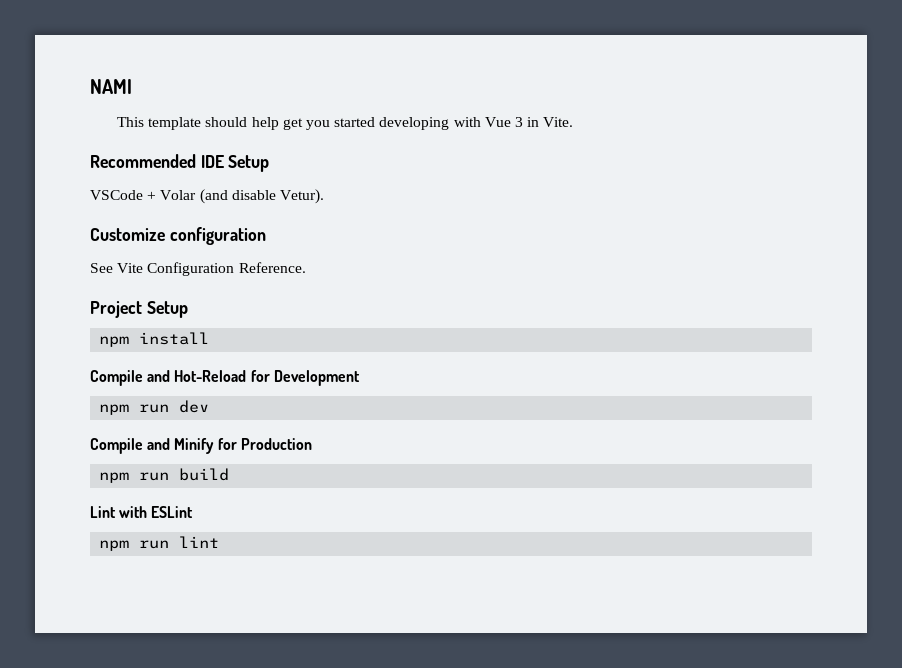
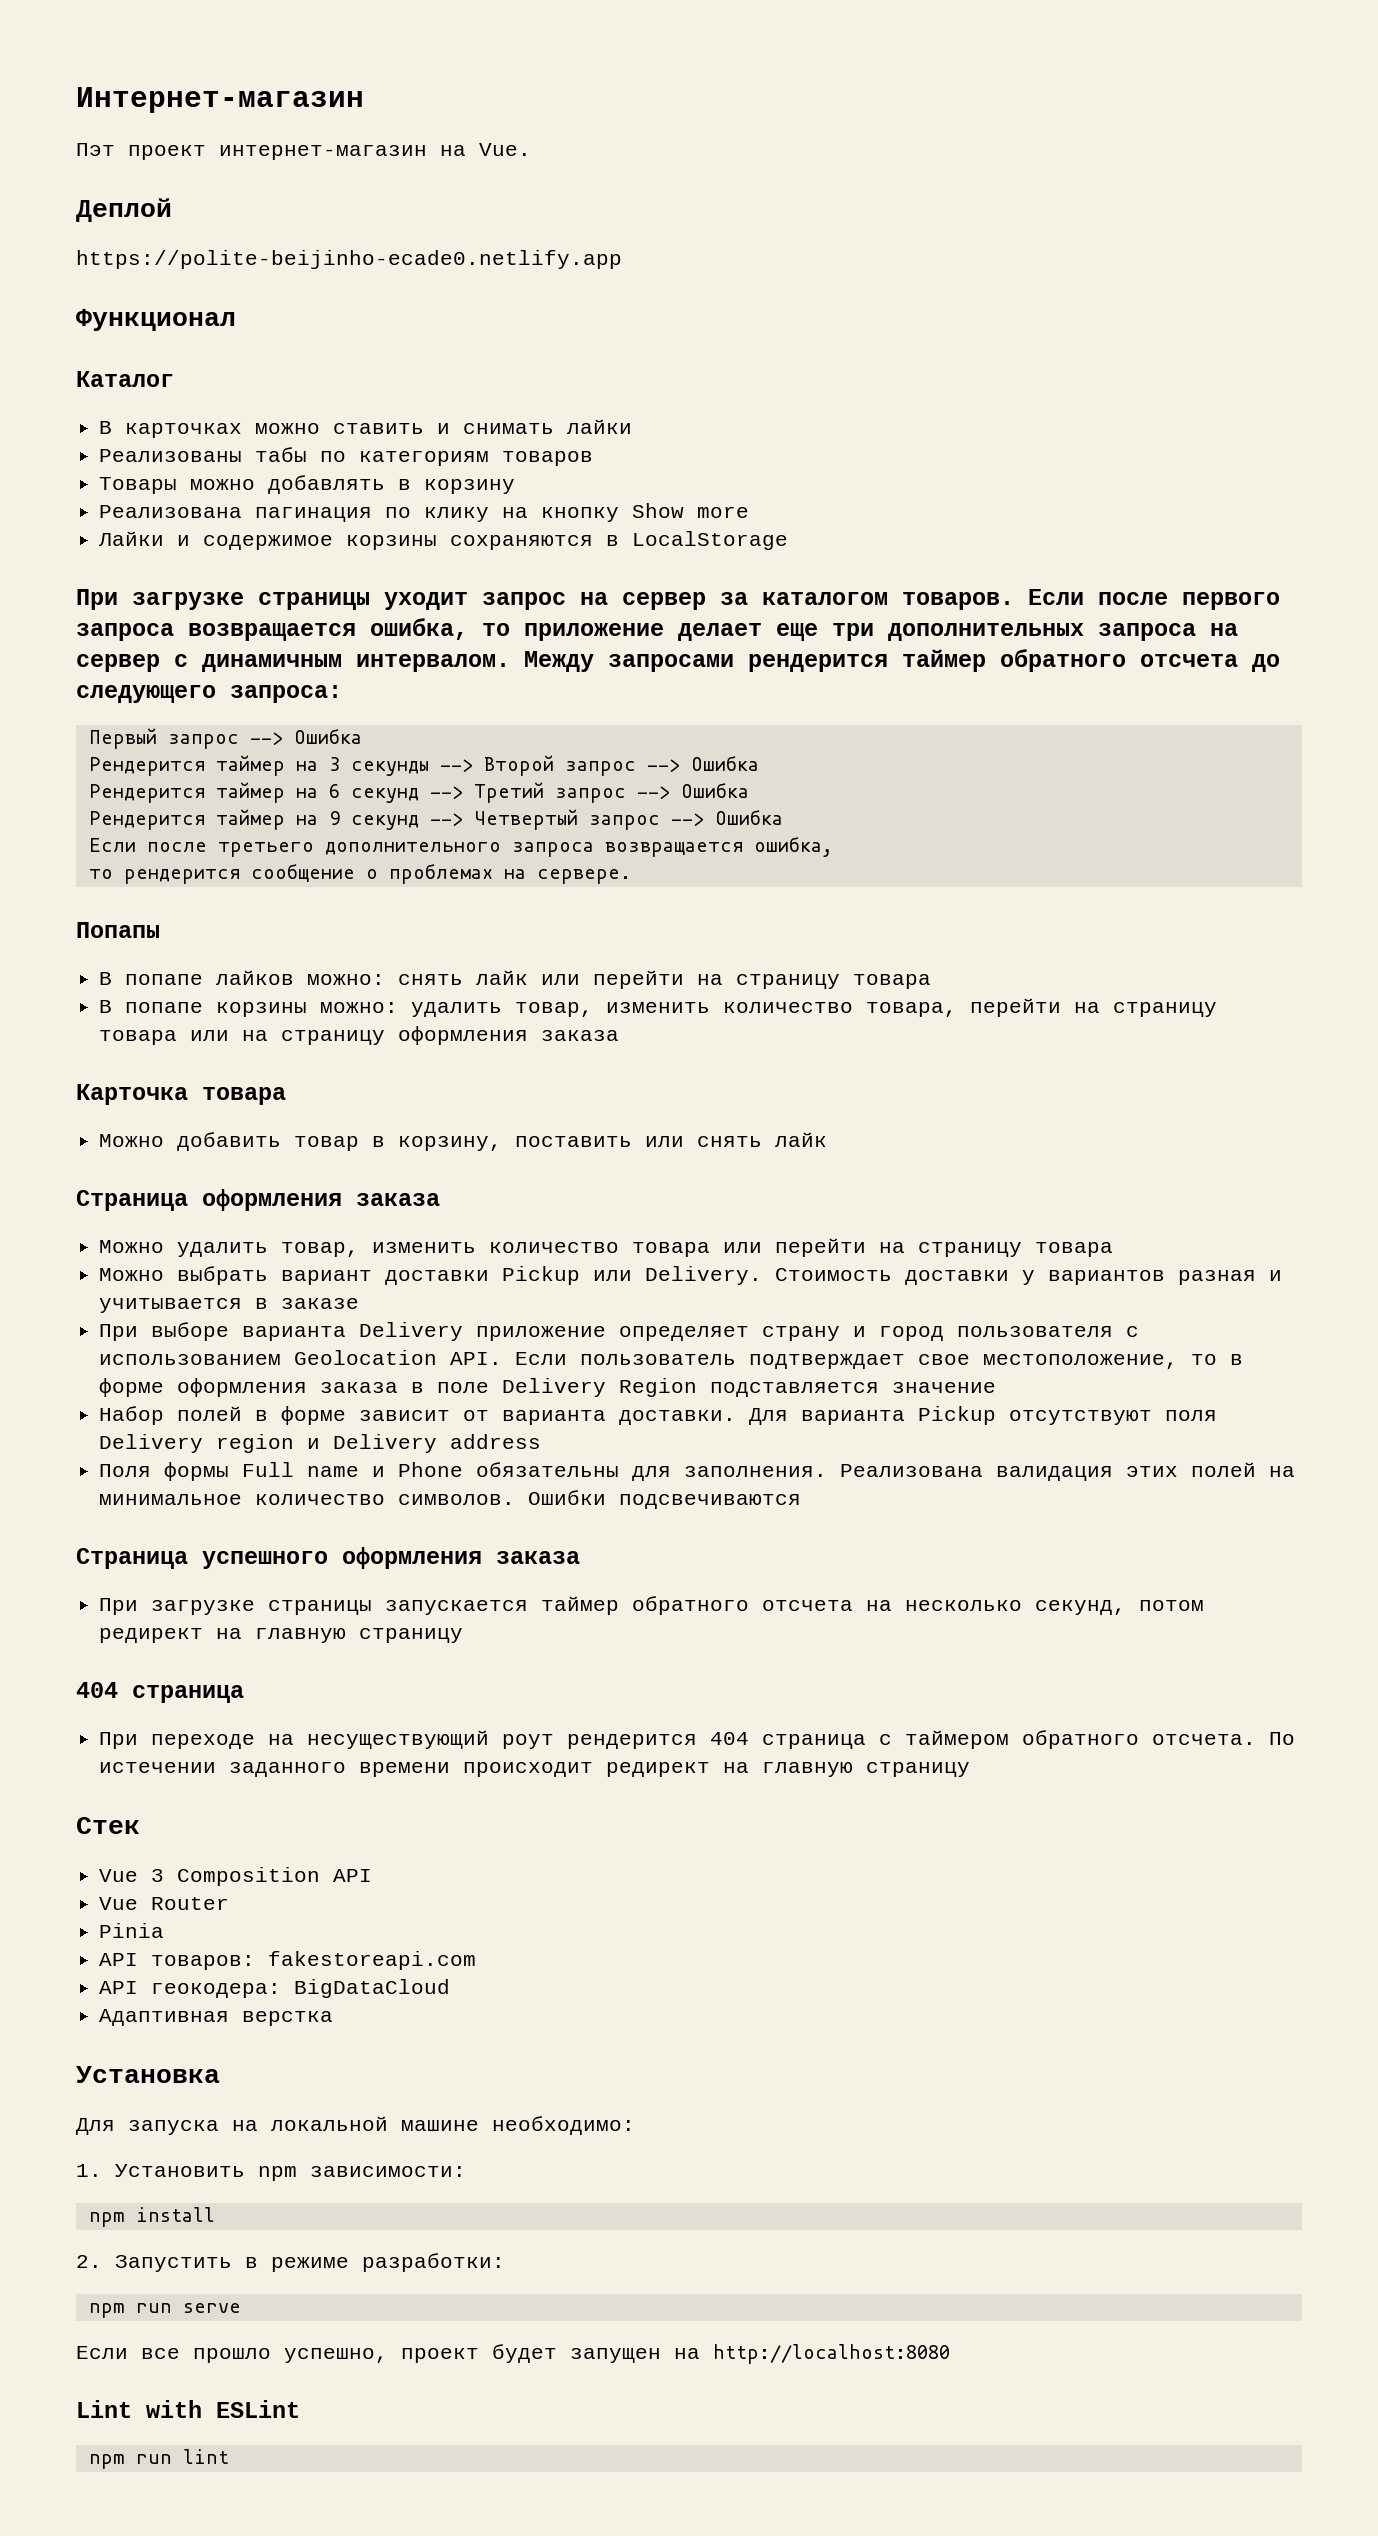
- NAMI
- This template should help get you started developing with Vue 3 in Vite.
- Recommended IDE Setup
- VSCode + Volar (and disable Vetur).
- Customize configuration
- See Vite Configuration Reference.
- Project Setup
+ Интернет-магазин
+ Пэт проект интернет-магазин на Vue.
+ Деплой
+ https://polite-beijinho-ecade0.netlify.app
+ Функционал
+ Каталог
+ В карточках можно ставить и снимать лайки
+ Реализованы табы по категориям товаров
+ Товары можно добавлять в корзину
+ Реализована пагинация по клику на кнопку Show more
+ Лайки и содержимое корзины сохраняются в LocalStorage
+ При загрузке страницы уходит запрос на сервер за каталогом товаров. Если после первого запроса возвращается ошибка, то приложение делает еще три дополнительных запроса на сервер с динамичным интервалом. Между запросами рендерится таймер обратного отсчета до следующего запроса:
+ Первый запрос --> Ошибка
+ Рендерится таймер на 3 секунды --> Второй запрос --> Ошибка
+ Рендерится таймер на 6 секунд --> Третий запрос --> Ошибка
+ Рендерится таймер на 9 секунд --> Четвертый запрос --> Ошибка
+ Если после третьего дополнительного запроса возвращается ошибка,
+ то рендерится сообщение о проблемах на сервере.
+ Попапы
+ В попапе лайков можно: снять лайк или перейти на страницу товара
+ В попапе корзины можно: удалить товар, изменить количество товара, перейти на страницу товара или на страницу оформления заказа
+ Карточка товара
+ Можно добавить товар в корзину, поставить или снять лайк
+ Страница оформления заказа
+ Можно удалить товар, изменить количество товара или перейти на страницу товара
+ Можно выбрать вариант доставки Pickup или Delivery. Стоимость доставки у вариантов разная и учитывается в заказе
+ При выборе варианта Delivery приложение определяет страну и город пользователя с использованием Geolocation API. Если пользователь подтверждает свое местоположение, то в форме оформления заказа в поле Delivery Region подставляется значение
+ Набор полей в форме зависит от варианта доставки. Для варианта Pickup отсутствуют поля Delivery region и Delivery address
+ Поля формы Full name и Phone обязательны для заполнения. Реализована валидация этих полей на минимальное количество символов. Ошибки подсвечиваются
+ Страница успешного оформления заказа
+ При загрузке страницы запускается таймер обратного отсчета на несколько секунд, потом редирект на главную страницу
+ 404 страница
+ При переходе на несуществующий роут рендерится 404 страница с таймером обратного отсчета. По истечении заданного времени происходит редирект на главную страницу
+ Стек
+ Vue 3 Composition API
+ Vue Router
+ Pinia
+ API товаров: fakestoreapi.com
+ API геокодера: BigDataCloud
+ Адаптивная верстка
+ Установка
+ Для запуска на локальной машине необходимо:
+ 1. Установить npm зависимости:
  npm install
- Compile and Hot-Reload for Development
- npm run dev
- Compile and Minify for Production
- npm run build
+ 2. Запустить в режиме разработки:
+ npm run serve
+ Если все прошло успешно, проект будет запущен на http://localhost:8080

